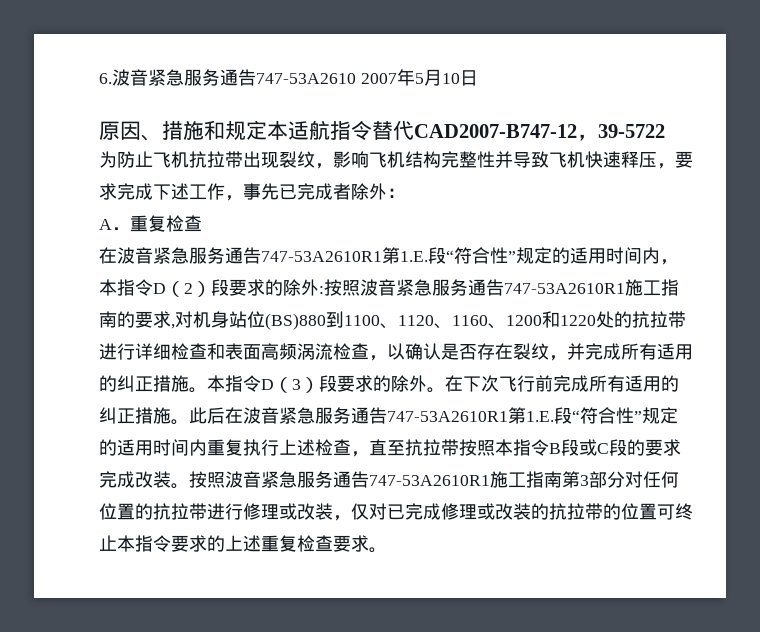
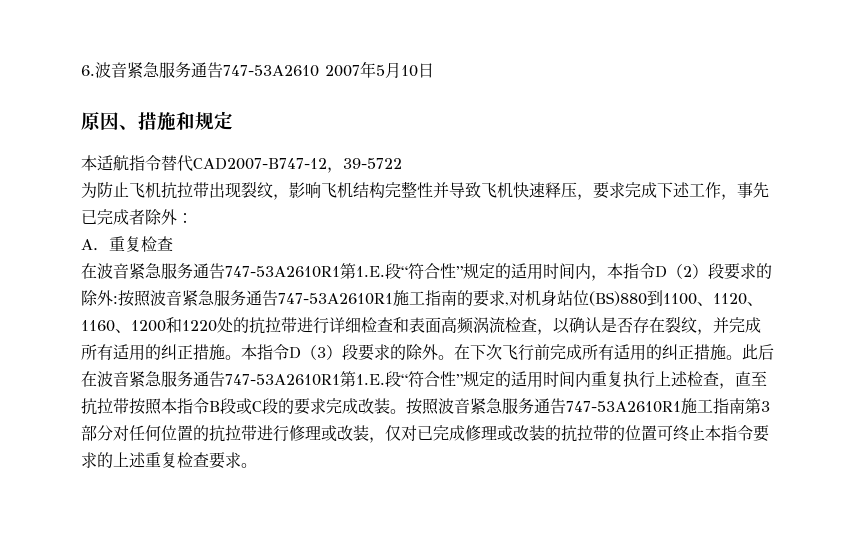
- 原因、措施和规定本适航指令替代CAD2007-B747-12，39-5722
+ 原因、措施和规定
+ 本适航指令替代CAD2007-B747-12，39-5722

